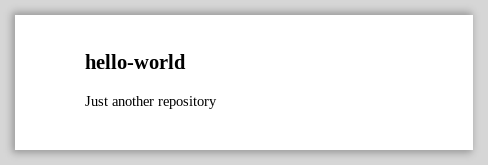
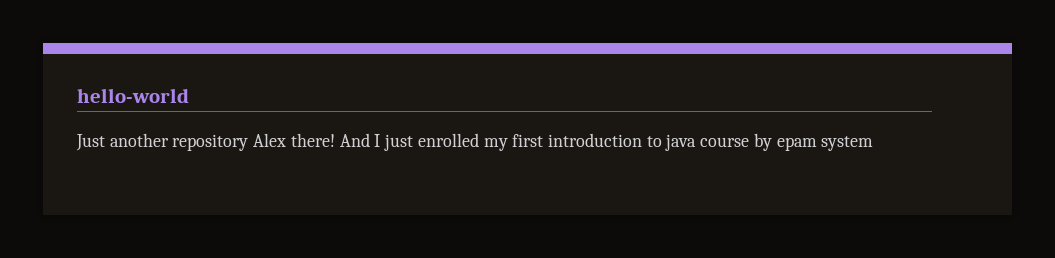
- Just another repository
+ Just another repository Alex there! And I just enrolled my first introduction to java course by epam system

